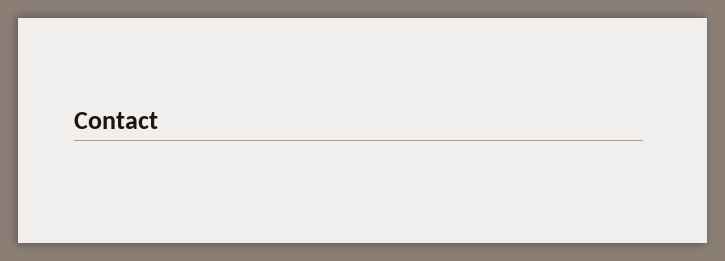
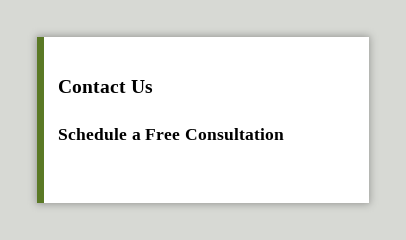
- Contact
+ Contact Us
+ Schedule a Free Consultation

